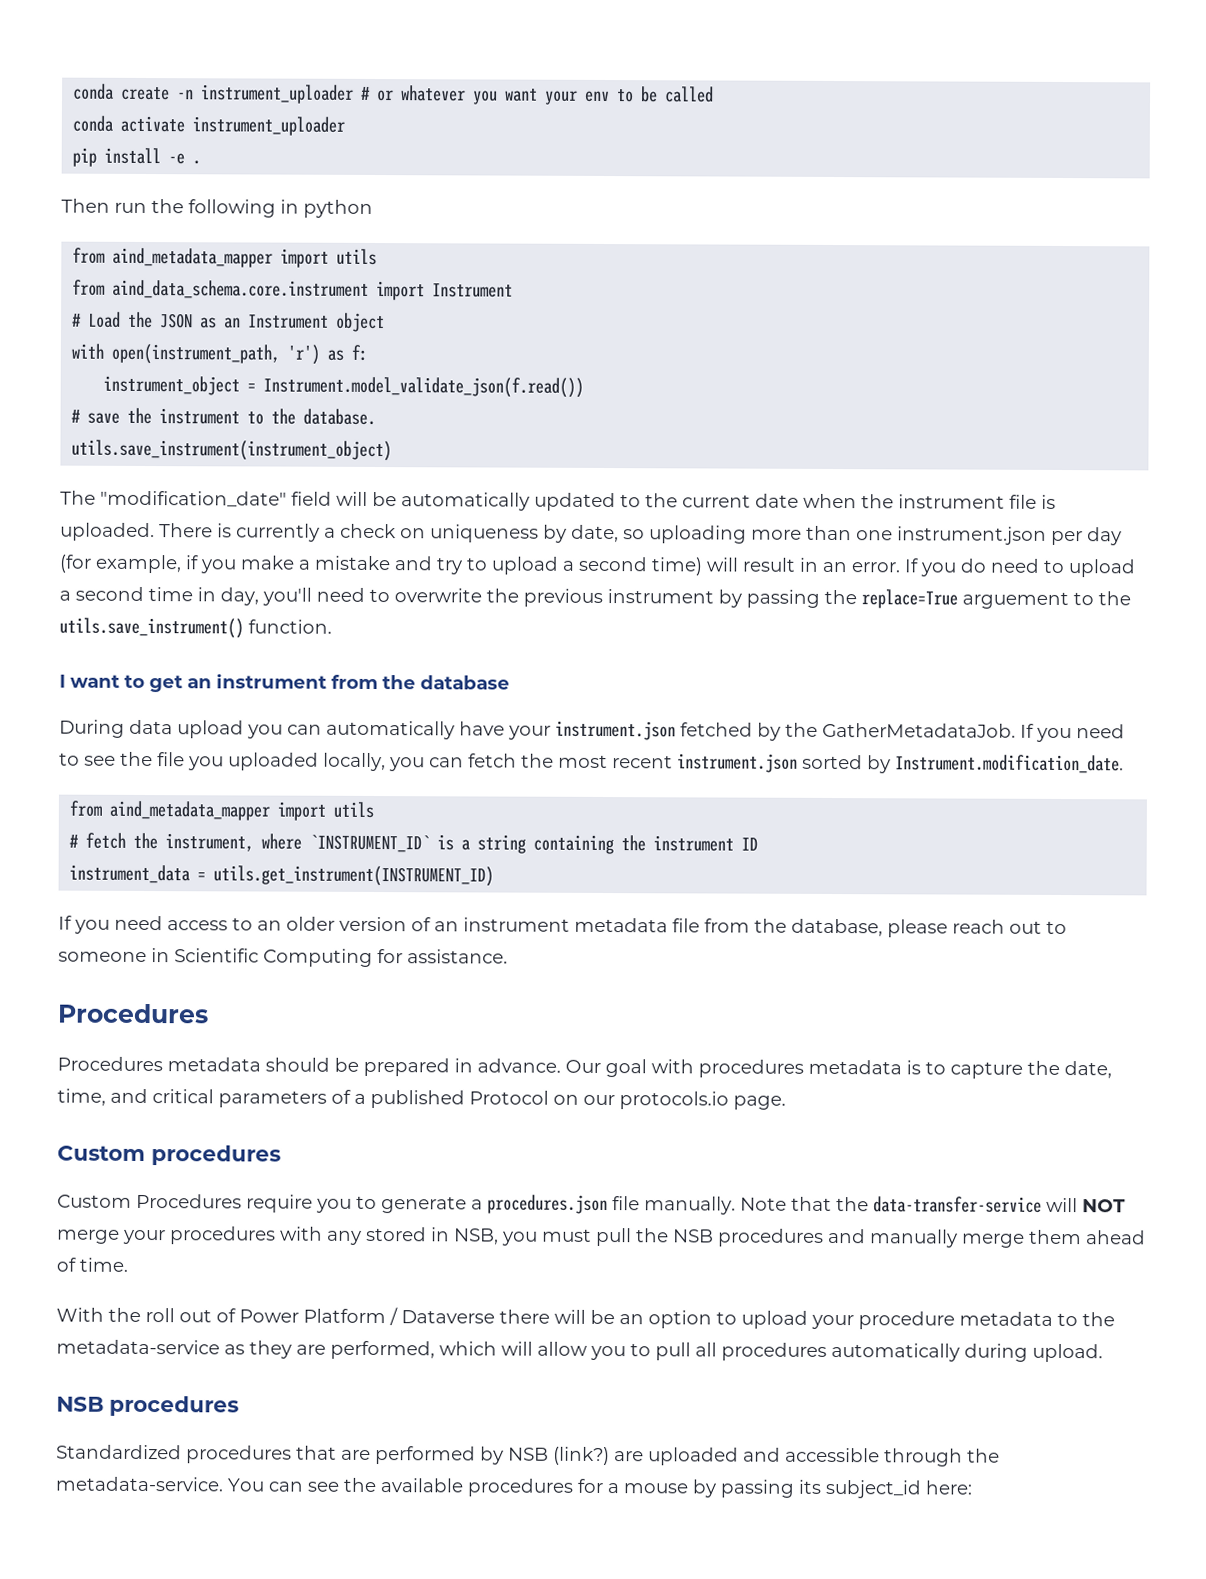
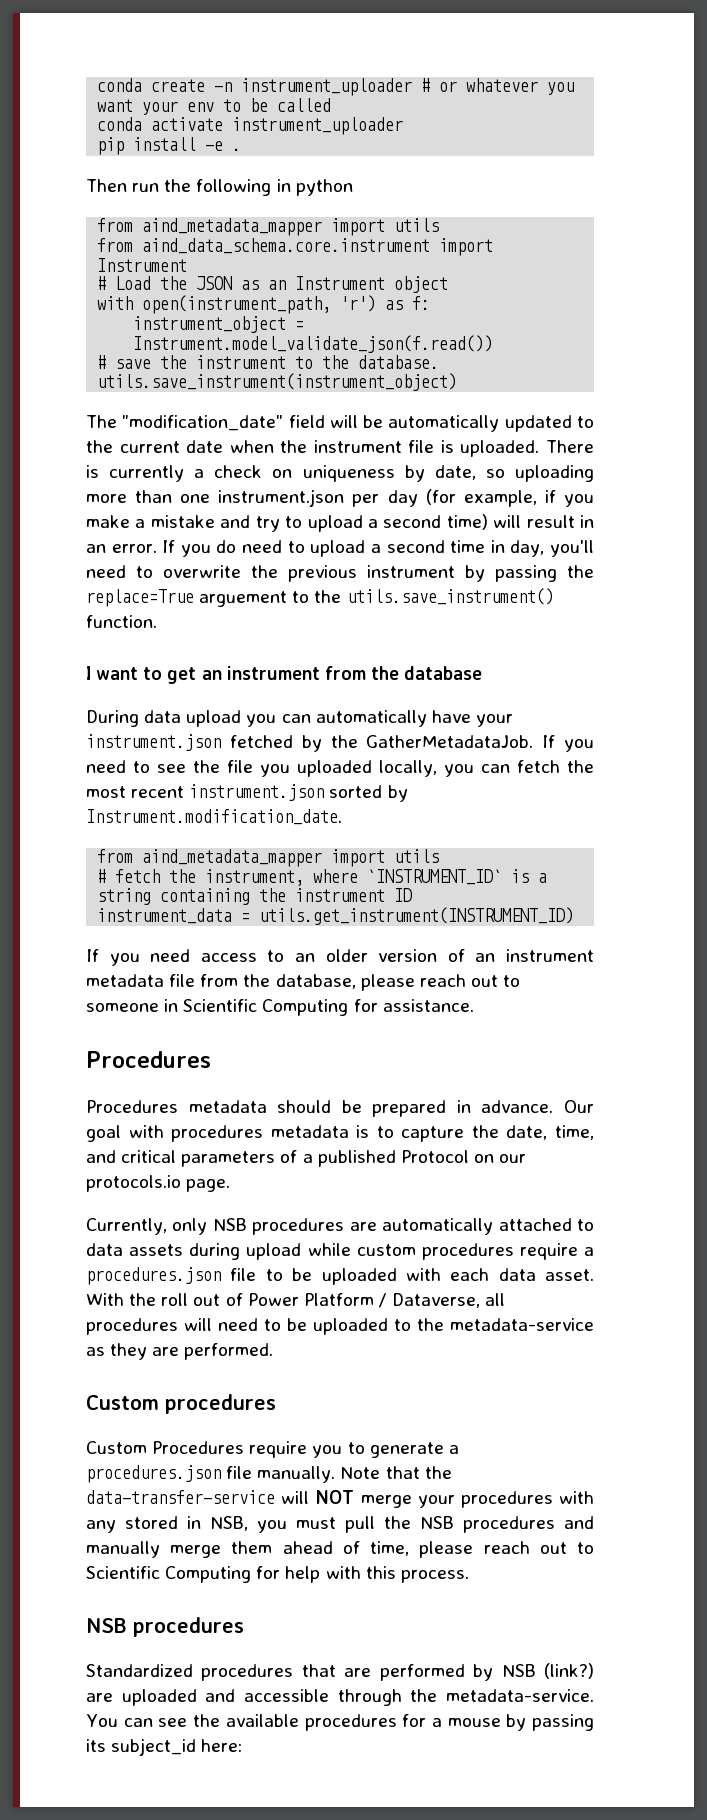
+ Currently, only NSB procedures are automatically attached to data assets during upload while custom procedures require a procedures.json file to be uploaded with each data asset. With the roll out of Power Platform / Dataverse, all procedures will need to be uploaded to the metadata-service as they are performed.
- Note that the data-transfer-service will NOT merge your procedures with any stored in NSB, you must pull the NSB procedures and manually merge them ahead of time.
- With the roll out of Power Platform / Dataverse there will be an option to upload your procedure metadata to the metadata-service as they are performed, which will allow you to pull all procedures automatically during upload.
+ Note that the data-transfer-service will NOT merge your procedures with any stored in NSB, you must pull the NSB procedures and manually merge them ahead of time, please reach out to Scientific Computing for help with this process.

